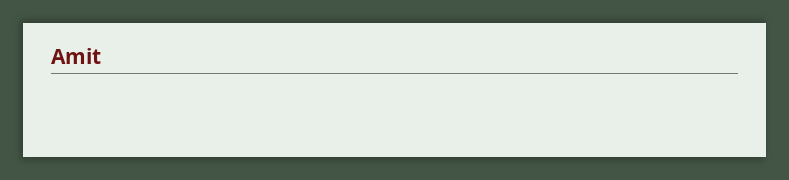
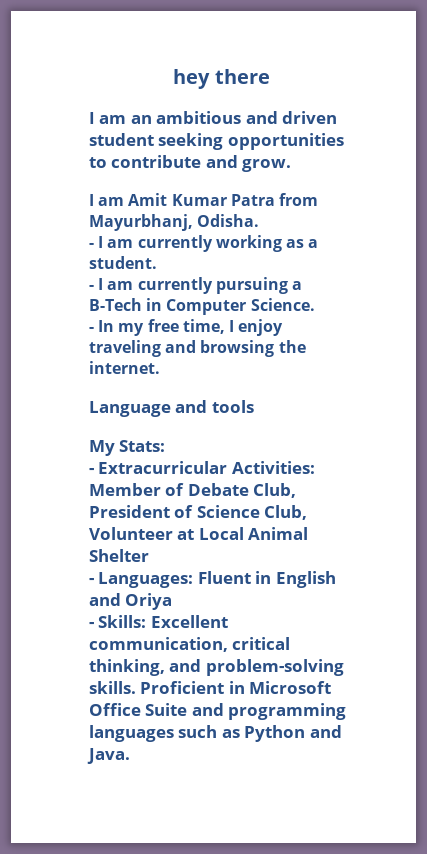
- Amit
+ hey there
+ I am an ambitious and driven student seeking opportunities to contribute and grow.
+ I am Amit Kumar Patra from Mayurbhanj, Odisha.
+ - I am currently working as a student.
+ - I am currently pursuing a B-Tech in Computer Science.
+ - In my free time, I enjoy traveling and browsing the internet.
+ Language and tools
+ My Stats:
+ - Extracurricular Activities: Member of Debate Club, President of Science Club, Volunteer at Local Animal Shelter
+ - Languages: Fluent in English and Oriya
+ - Skills: Excellent communication, critical thinking, and problem-solving skills. Proficient in Microsoft Office Suite and programming languages such as Python and Java.

